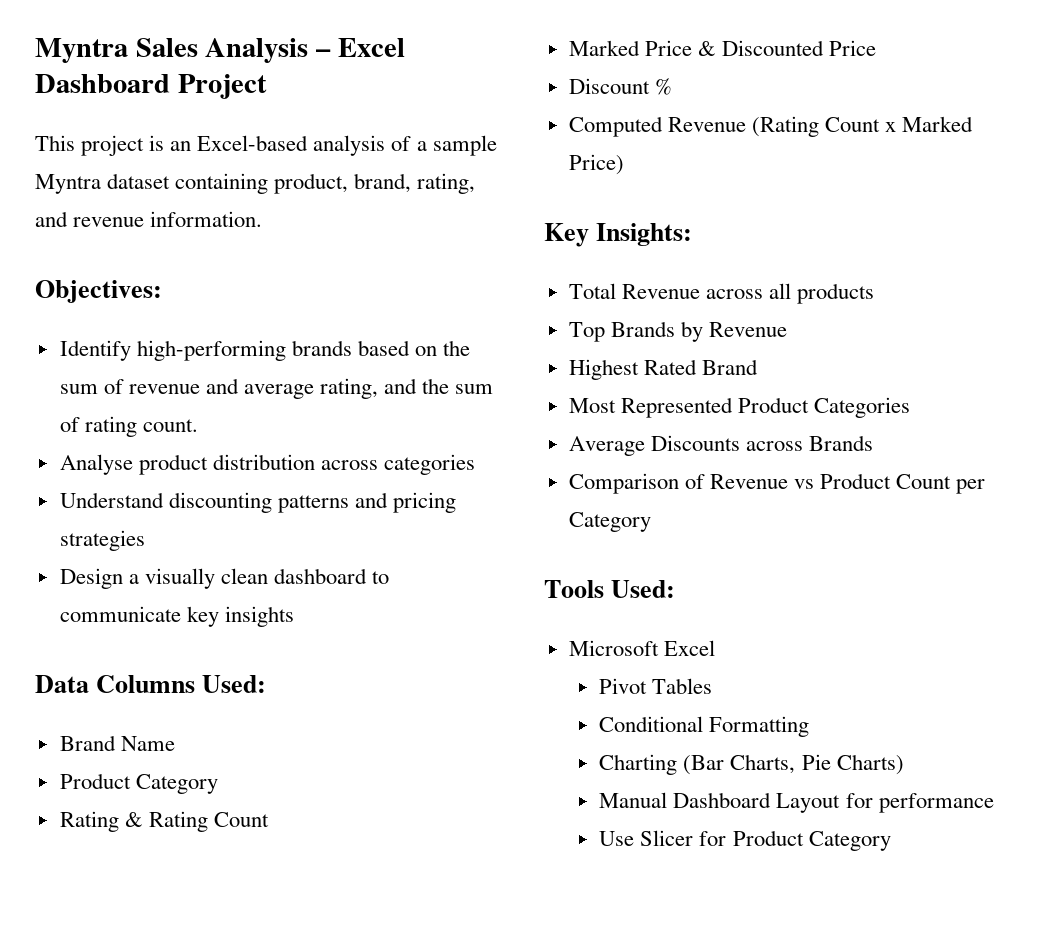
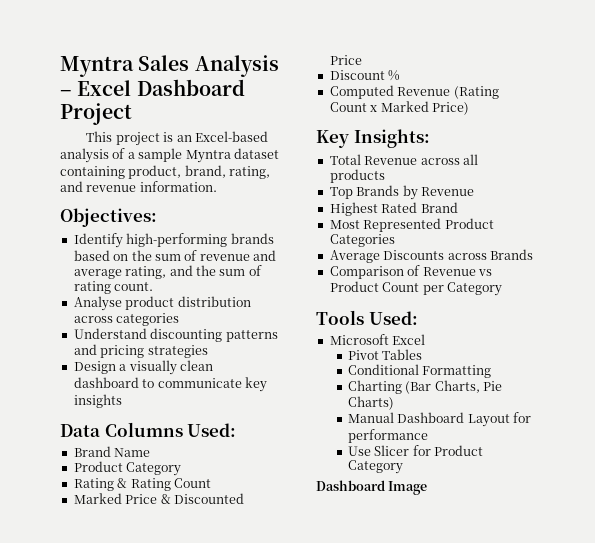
+ Dashboard Image

